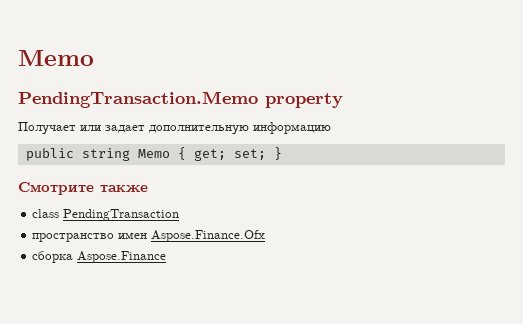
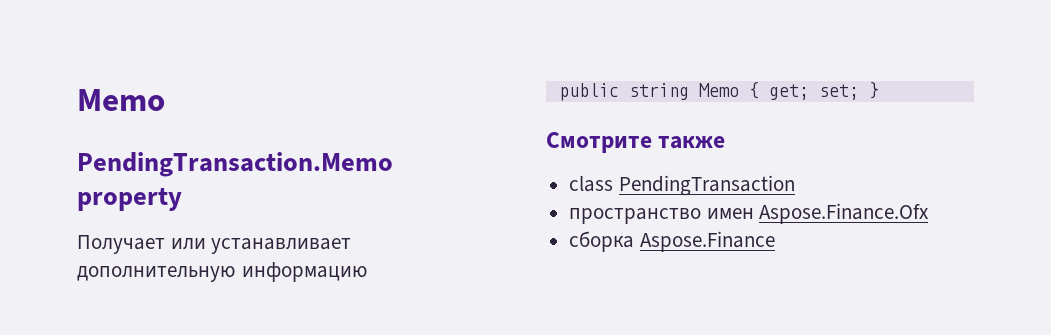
- Получает или задает дополнительную информацию
+ Получает или устанавливает дополнительную информацию

